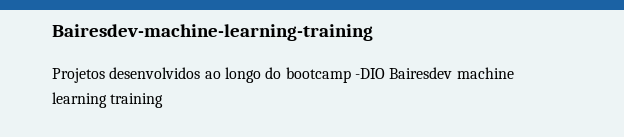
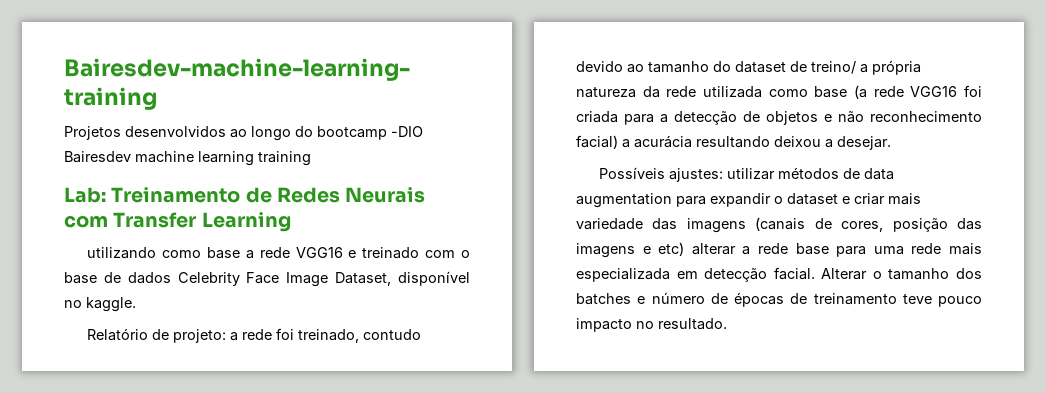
+ Lab: Treinamento de Redes Neurais com Transfer Learning
+ utilizando como base a rede VGG16 e treinado com o base de dados Celebrity Face Image Dataset, disponível no kaggle.
+ Relatório de projeto: a rede foi treinado, contudo devido ao tamanho do dataset de treino/ a própria natureza da rede utilizada como base (a rede VGG16 foi criada para a detecção de objetos e não reconhecimento facial) a acurácia resultando deixou a desejar.
+ Possíveis ajustes: utilizar métodos de data augmentation para expandir o dataset e criar mais variedade das imagens (canais de cores, posição das imagens e etc) alterar a rede base para uma rede mais especializada em detecção facial. Alterar o tamanho dos batches e número de épocas de treinamento teve pouco impacto no resultado.

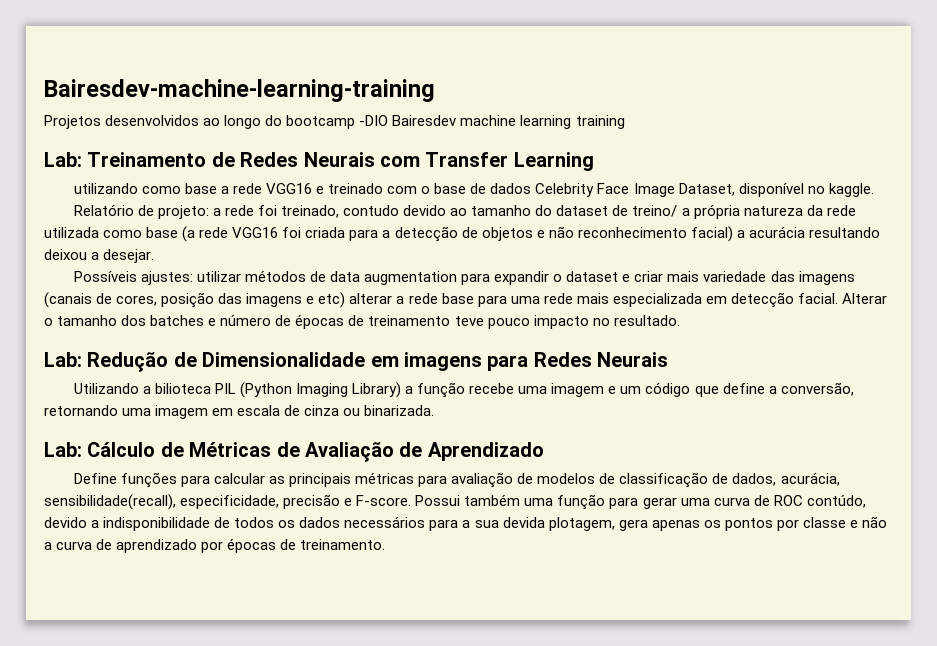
+ Lab: Redução de Dimensionalidade em imagens para Redes Neurais
+ Utilizando a bilioteca PIL (Python Imaging Library) a função recebe uma imagem e um código que define a conversão, retornando uma imagem em escala de cinza ou binarizada.
+ Lab: Cálculo de Métricas de Avaliação de Aprendizado
+ Define funções para calcular as principais métricas para avaliação de modelos de classificação de dados, acurácia, sensibilidade(recall), especificidade, precisão e F-score. Possui também uma função para gerar uma curva de ROC contúdo, devido a indisponibilidade de todos os dados necessários para a sua devida plotagem, gera apenas os pontos por classe e não a curva de aprendizado por épocas de treinamento.

